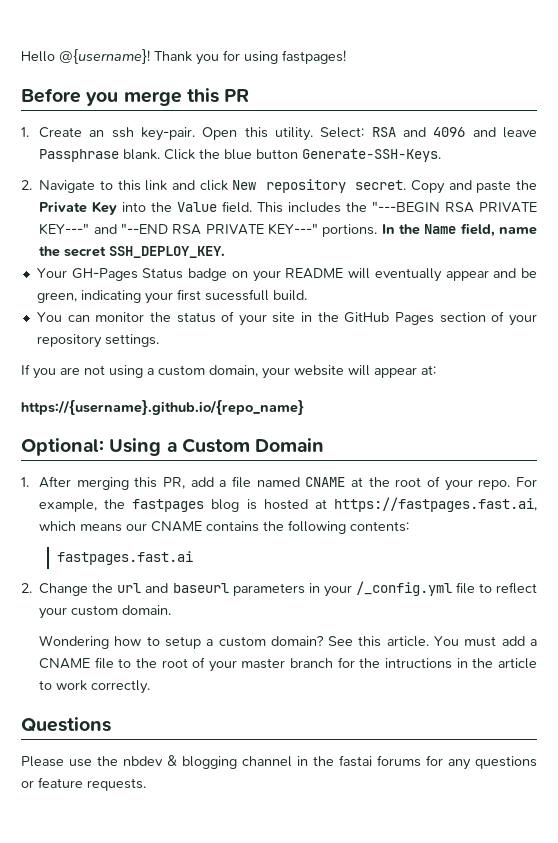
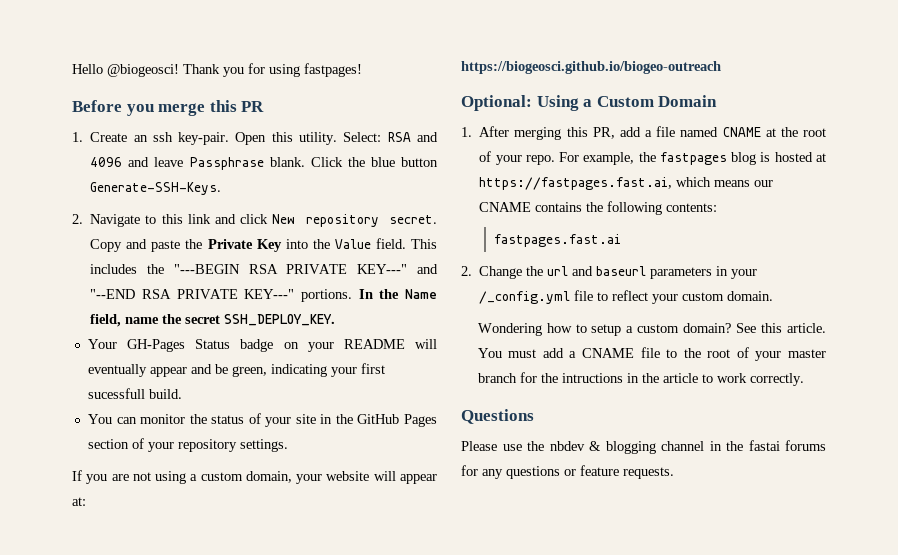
- Hello @{username}!
+ Hello @biogeosci!
- https://{username}.github.io/{repo_name}
+ https://biogeosci.github.io/biogeo-outreach

